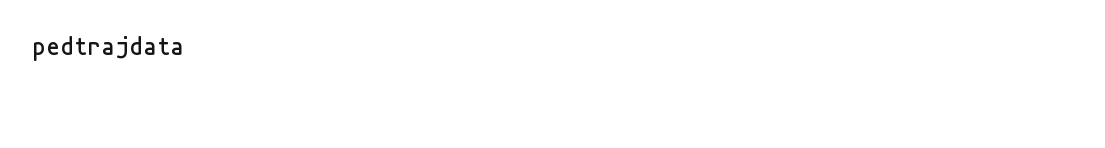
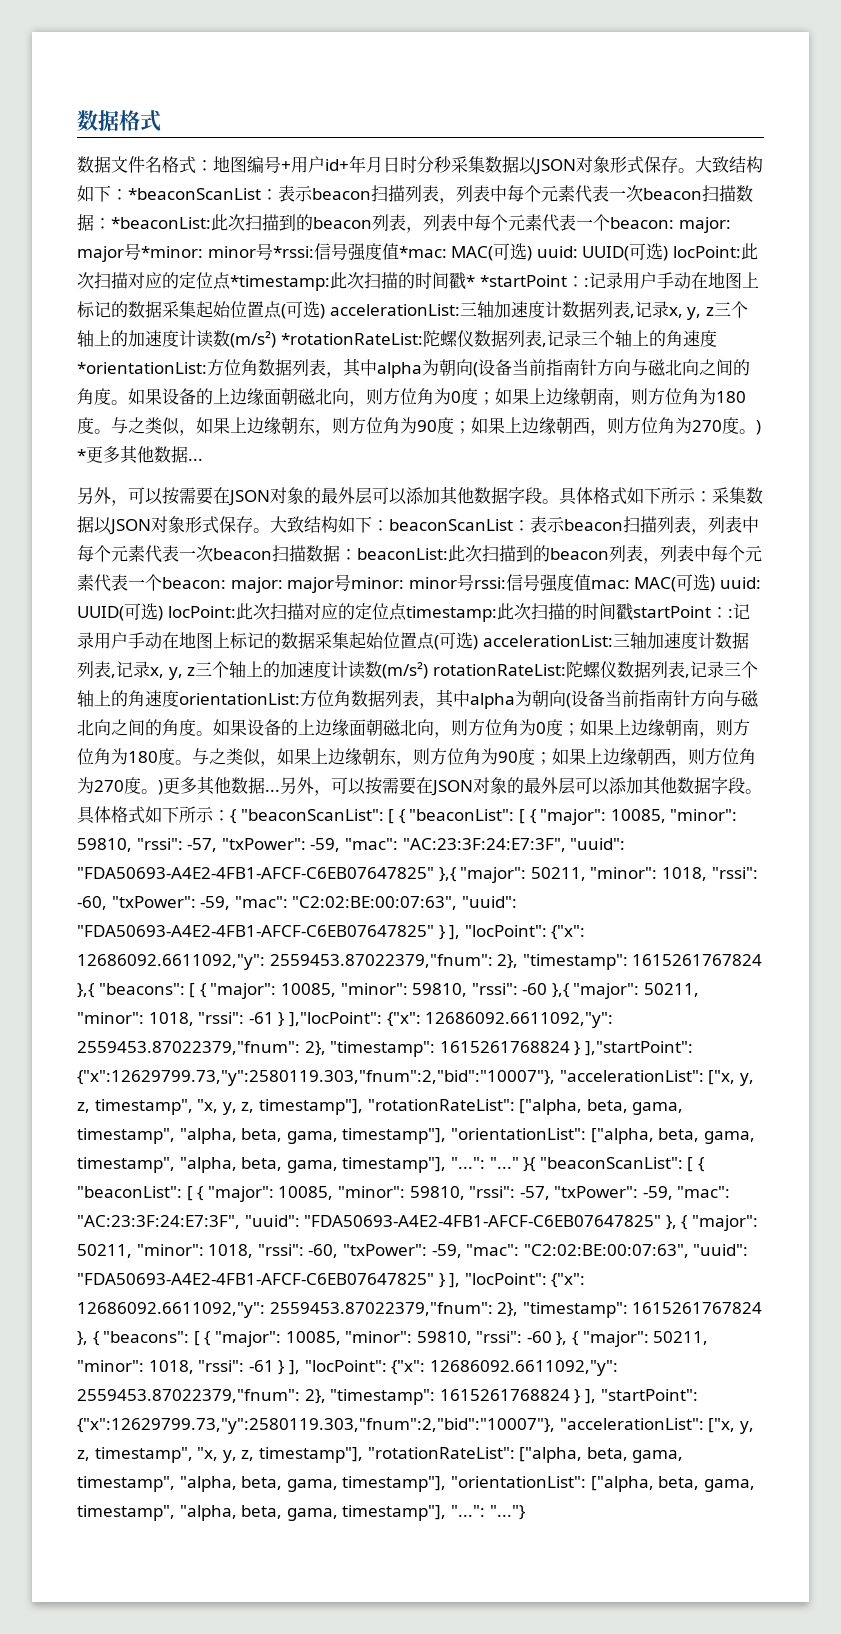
- pedtrajdata
+ 数据格式
+ 数据文件名格式：地图编号+用户id+年月日时分秒采集数据以JSON对象形式保存。大致结构如下：*beaconScanList：表示beacon扫描列表，列表中每个元素代表一次beacon扫描数据：*beaconList:此次扫描到的beacon列表，列表中每个元素代表一个beacon: major: major号*minor: minor号*rssi:信号强度值*mac: MAC(可选) uuid: UUID(可选) locPoint:此次扫描对应的定位点*timestamp:此次扫描的时间戳* *startPoint：:记录用户手动在地图上标记的数据采集起始位置点(可选) accelerationList:三轴加速度计数据列表,记录x, y, z三个轴上的加速度计读数(m/s²) *rotationRateList:陀螺仪数据列表,记录三个轴上的角速度*orientationList:方位角数据列表，其中alpha为朝向(设备当前指南针方向与磁北向之间的角度。如果设备的上边缘面朝磁北向，则方位角为0度；如果上边缘朝南，则方位角为180度。与之类似，如果上边缘朝东，则方位角为90度；如果上边缘朝西，则方位角为270度。) *更多其他数据...
+ 另外，可以按需要在JSON对象的最外层可以添加其他数据字段。具体格式如下所示：采集数据以JSON对象形式保存。大致结构如下：beaconScanList：表示beacon扫描列表，列表中每个元素代表一次beacon扫描数据：beaconList:此次扫描到的beacon列表，列表中每个元素代表一个beacon: major: major号minor: minor号rssi:信号强度值mac: MAC(可选) uuid: UUID(可选) locPoint:此次扫描对应的定位点timestamp:此次扫描的时间戳startPoint：:记录用户手动在地图上标记的数据采集起始位置点(可选) accelerationList:三轴加速度计数据列表,记录x, y, z三个轴上的加速度计读数(m/s²) rotationRateList:陀螺仪数据列表,记录三个轴上的角速度orientationList:方位角数据列表，其中alpha为朝向(设备当前指南针方向与磁北向之间的角度。如果设备的上边缘面朝磁北向，则方位角为0度；如果上边缘朝南，则方位角为180度。与之类似，如果上边缘朝东，则方位角为90度；如果上边缘朝西，则方位角为270度。)更多其他数据...另外，可以按需要在JSON对象的最外层可以添加其他数据字段。具体格式如下所示：{ "beaconScanList": [ { "beaconList": [ { "major": 10085, "minor": 59810, "rssi": -57, "txPower": -59, "mac": "AC:23:3F:24:E7:3F", "uuid": "FDA50693-A4E2-4FB1-AFCF-C6EB07647825" },{ "major": 50211, "minor": 1018, "rssi": -60, "txPower": -59, "mac": "C2:02:BE:00:07:63", "uuid": "FDA50693-A4E2-4FB1-AFCF-C6EB07647825" } ], "locPoint": {"x": 12686092.6611092,"y": 2559453.87022379,"fnum": 2}, "timestamp": 1615261767824 },{ "beacons": [ { "major": 10085, "minor": 59810, "rssi": -60 },{ "major": 50211, "minor": 1018, "rssi": -61 } ],"locPoint": {"x": 12686092.6611092,"y": 2559453.87022379,"fnum": 2}, "timestamp": 1615261768824 } ],"startPoint": {"x":12629799.73,"y":2580119.303,"fnum":2,"bid":"10007"}, "accelerationList": ["x, y, z, timestamp", "x, y, z, timestamp"], "rotationRateList": ["alpha, beta, gama, timestamp", "alpha, beta, gama, timestamp"], "orientationList": ["alpha, beta, gama, timestamp", "alpha, beta, gama, timestamp"], "...": "..." }{ "beaconScanList": [ { "beaconList": [ { "major": 10085, "minor": 59810, "rssi": -57, "txPower": -59, "mac": "AC:23:3F:24:E7:3F", "uuid": "FDA50693-A4E2-4FB1-AFCF-C6EB07647825" }, { "major": 50211, "minor": 1018, "rssi": -60, "txPower": -59, "mac": "C2:02:BE:00:07:63", "uuid": "FDA50693-A4E2-4FB1-AFCF-C6EB07647825" } ], "locPoint": {"x": 12686092.6611092,"y": 2559453.87022379,"fnum": 2}, "timestamp": 1615261767824 }, { "beacons": [ { "major": 10085, "minor": 59810, "rssi": -60 }, { "major": 50211, "minor": 1018, "rssi": -61 } ], "locPoint": {"x": 12686092.6611092,"y": 2559453.87022379,"fnum": 2}, "timestamp": 1615261768824 } ], "startPoint": {"x":12629799.73,"y":2580119.303,"fnum":2,"bid":"10007"}, "accelerationList": ["x, y, z, timestamp", "x, y, z, timestamp"], "rotationRateList": ["alpha, beta, gama, timestamp", "alpha, beta, gama, timestamp"], "orientationList": ["alpha, beta, gama, timestamp", "alpha, beta, gama, timestamp"], "...": "..."}

